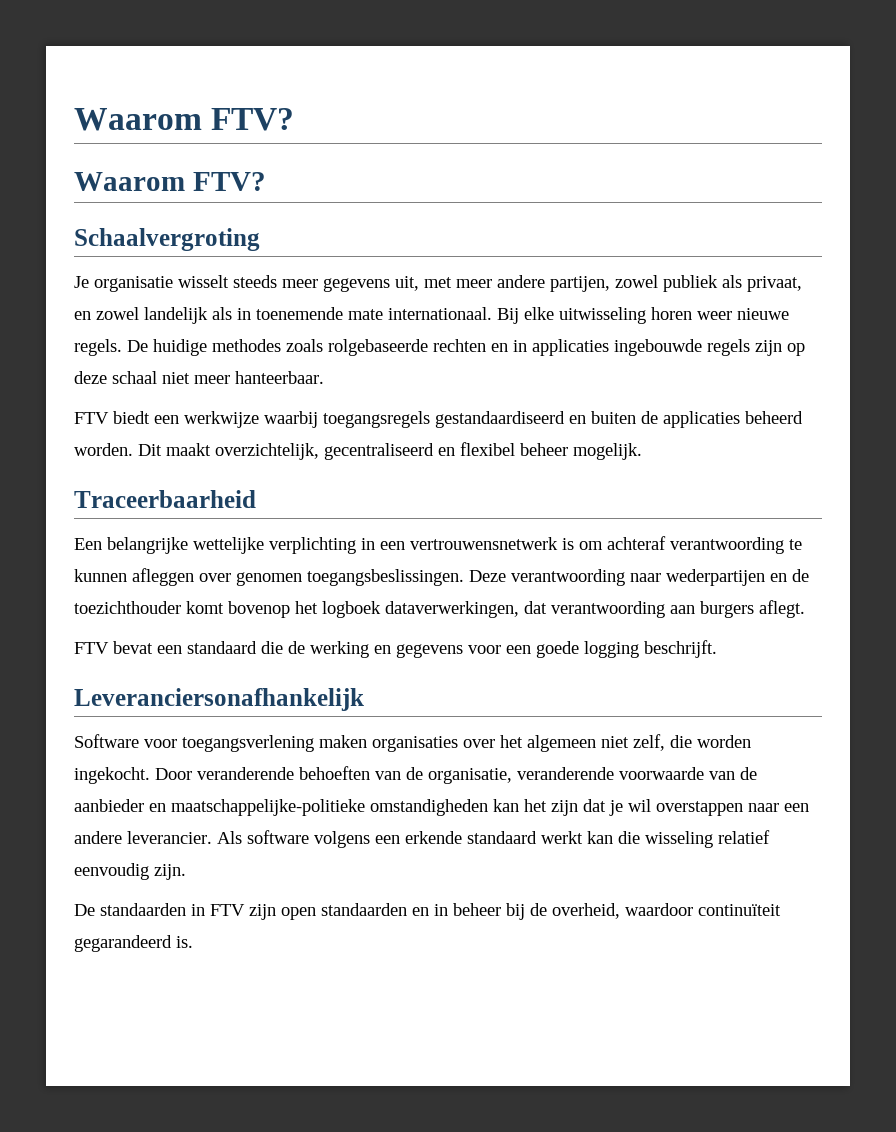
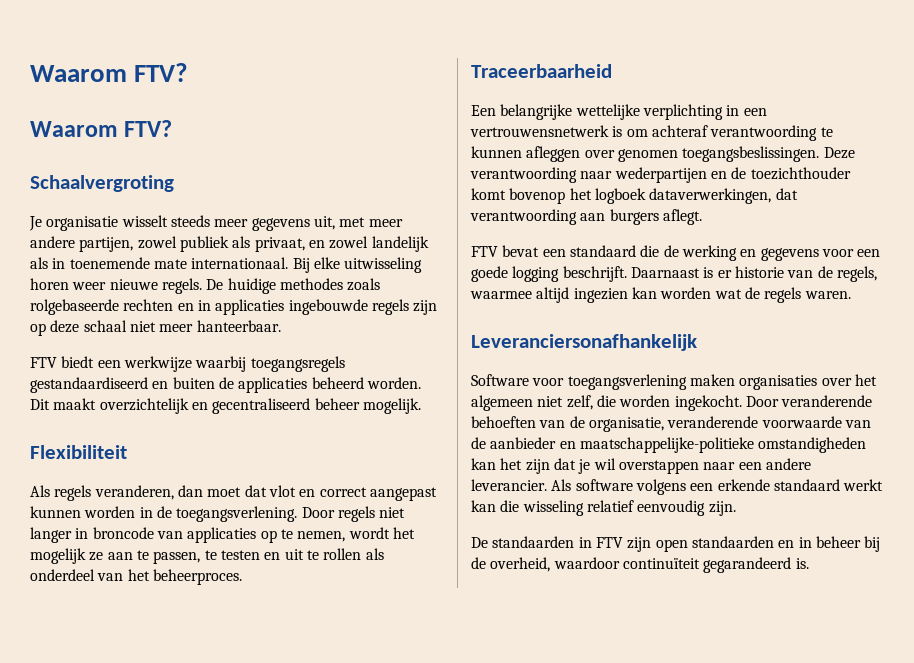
- Dit maakt overzichtelijk, gecentraliseerd en flexibel beheer mogelijk.
+ Dit maakt overzichtelijk en gecentraliseerd beheer mogelijk.
+ Flexibiliteit
+ Als regels veranderen, dan moet dat vlot en correct aangepast kunnen worden in de toegangsverlening. Door regels niet langer in broncode van applicaties op te nemen, wordt het mogelijk ze aan te passen, te testen en uit te rollen als onderdeel van het beheerproces.
+ Daarnaast is er historie van de regels, waarmee altijd ingezien kan worden wat de regels waren.

